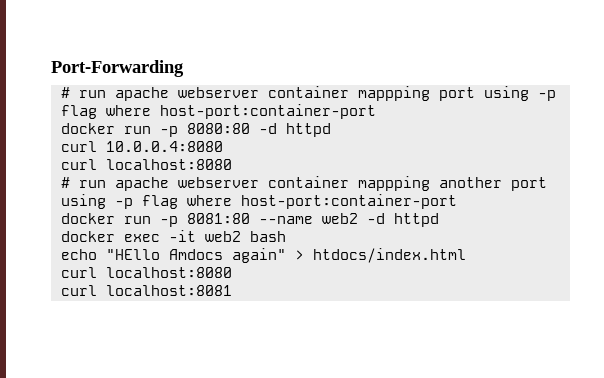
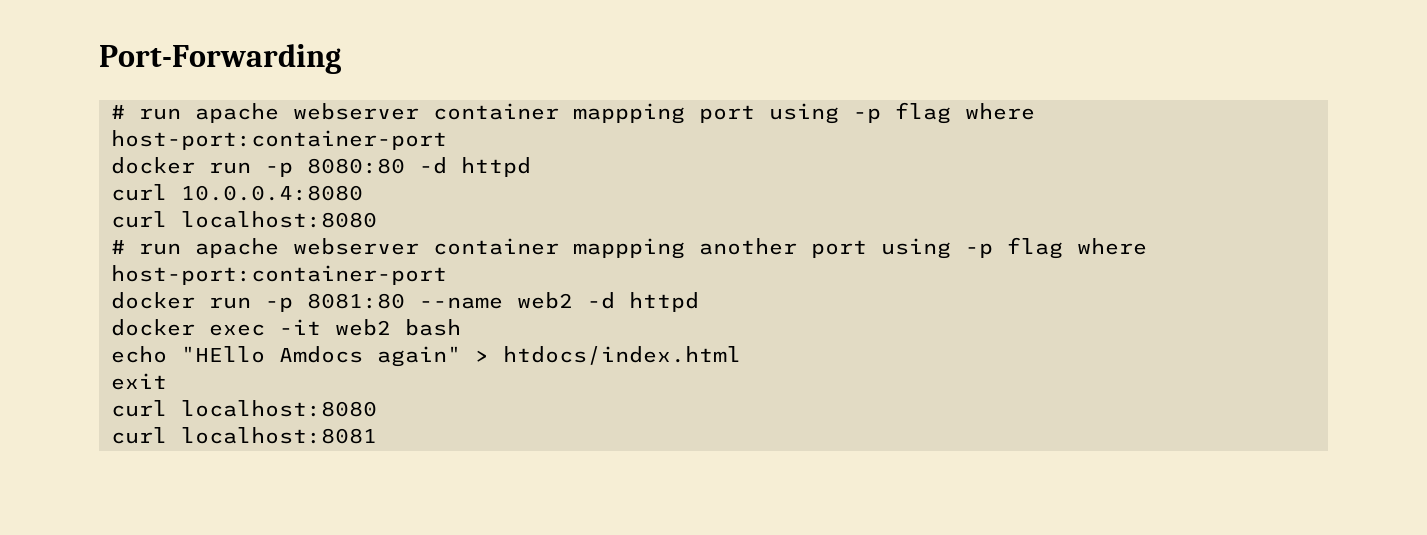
+ exit

